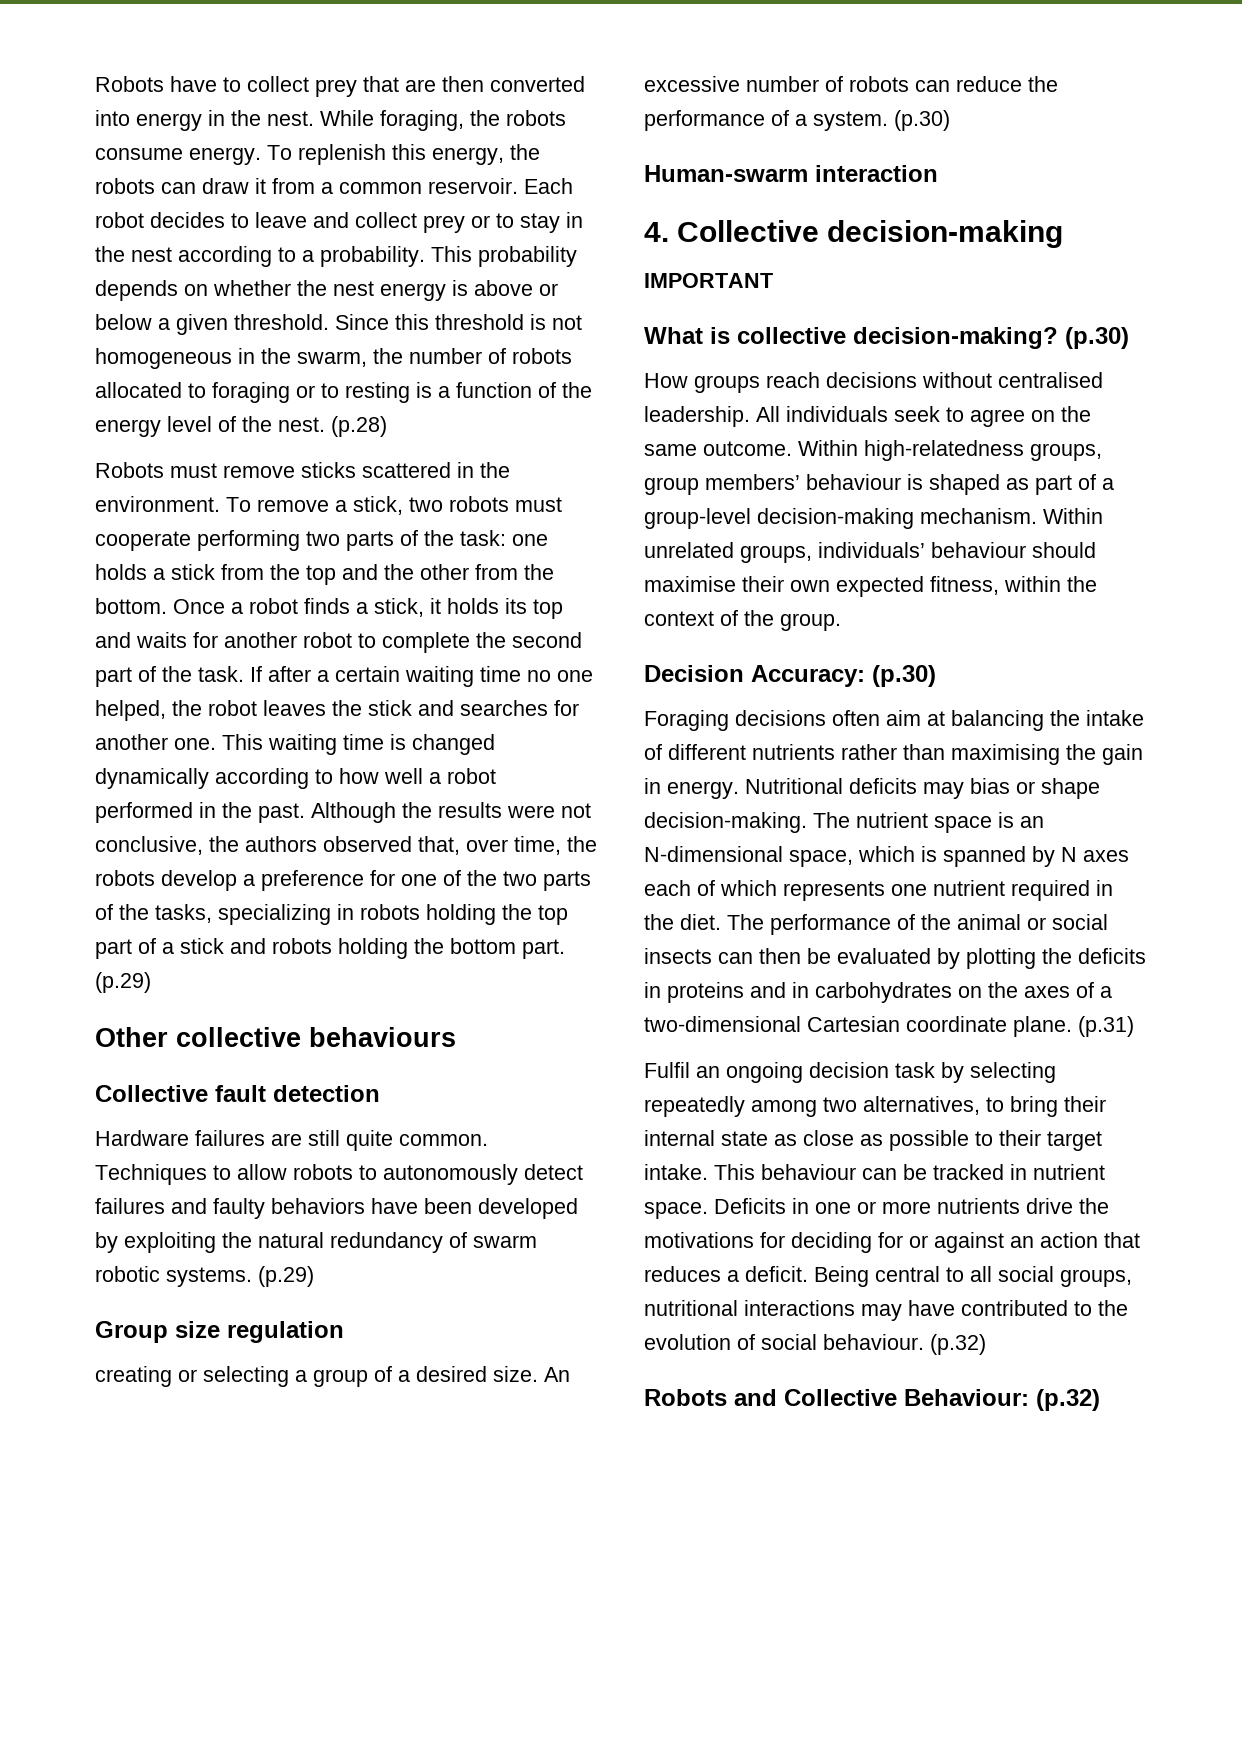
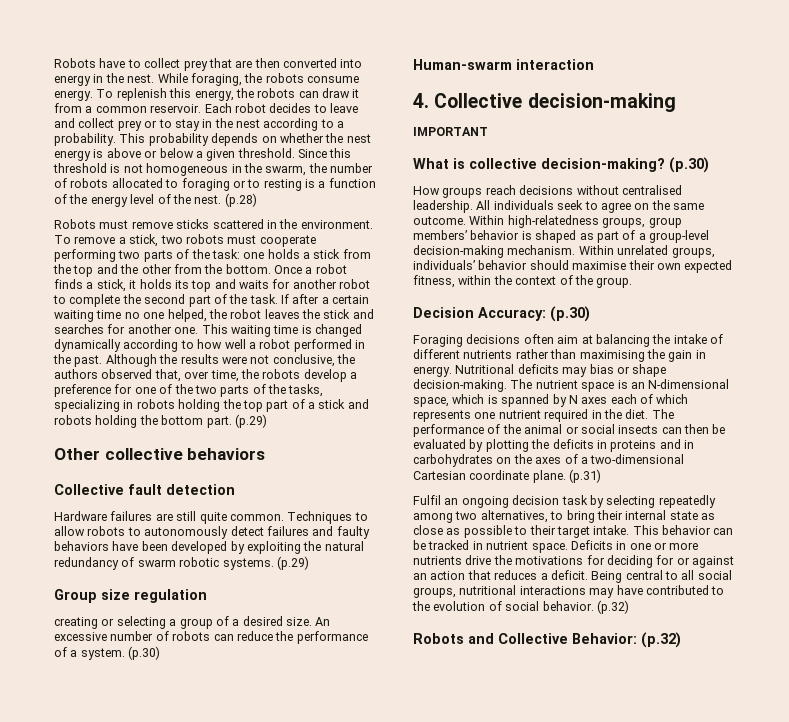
- Other collective behaviours
+ Other collective behaviors
- Within high-relatedness groups, group members’ behaviour is shaped as part of a group-level decision-making mechanism.
+ Within high-relatedness groups, group members’ behavior is shaped as part of a group-level decision-making mechanism.
- Within unrelated groups, individuals’ behaviour should maximise their own expected fitness, within the context of the group.
+ Within unrelated groups, individuals’ behavior should maximise their own expected fitness, within the context of the group.
- This behaviour can be tracked in nutrient space.
+ This behavior can be tracked in nutrient space.
- Being central to all social groups, nutritional interactions may have contributed to the evolution of social behaviour.
+ Being central to all social groups, nutritional interactions may have contributed to the evolution of social behavior.
- Robots and Collective Behaviour: (p.32)
+ Robots and Collective Behavior: (p.32)

